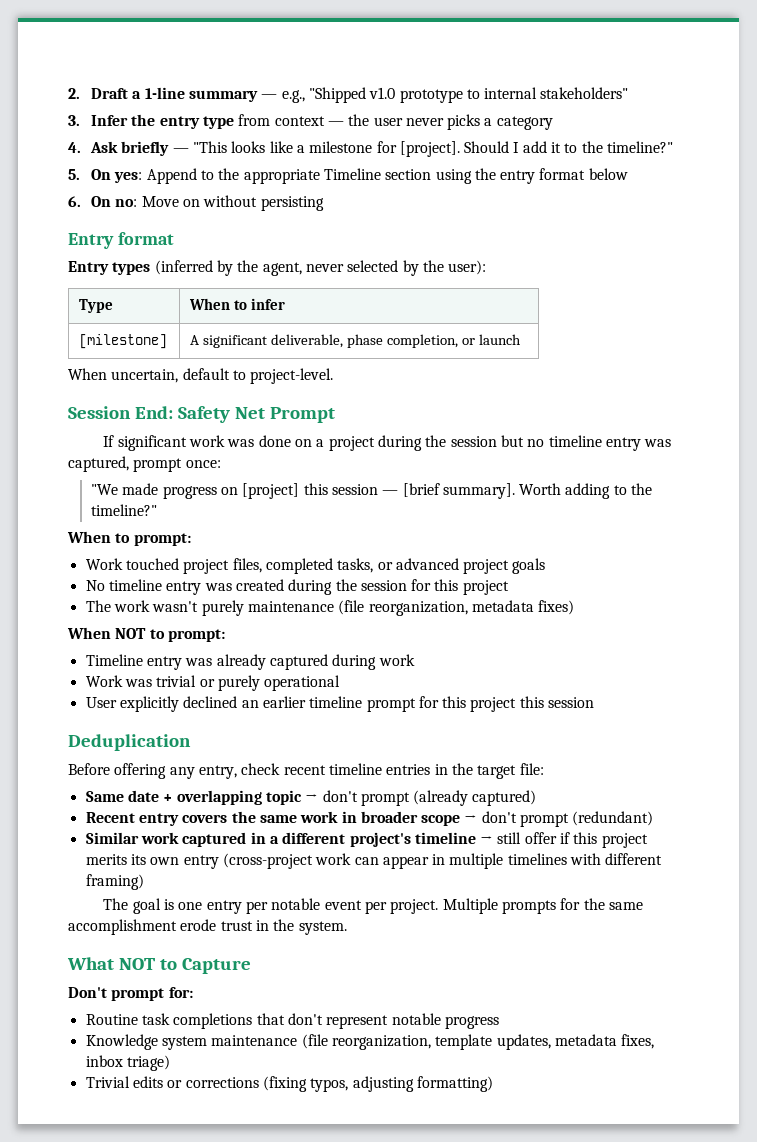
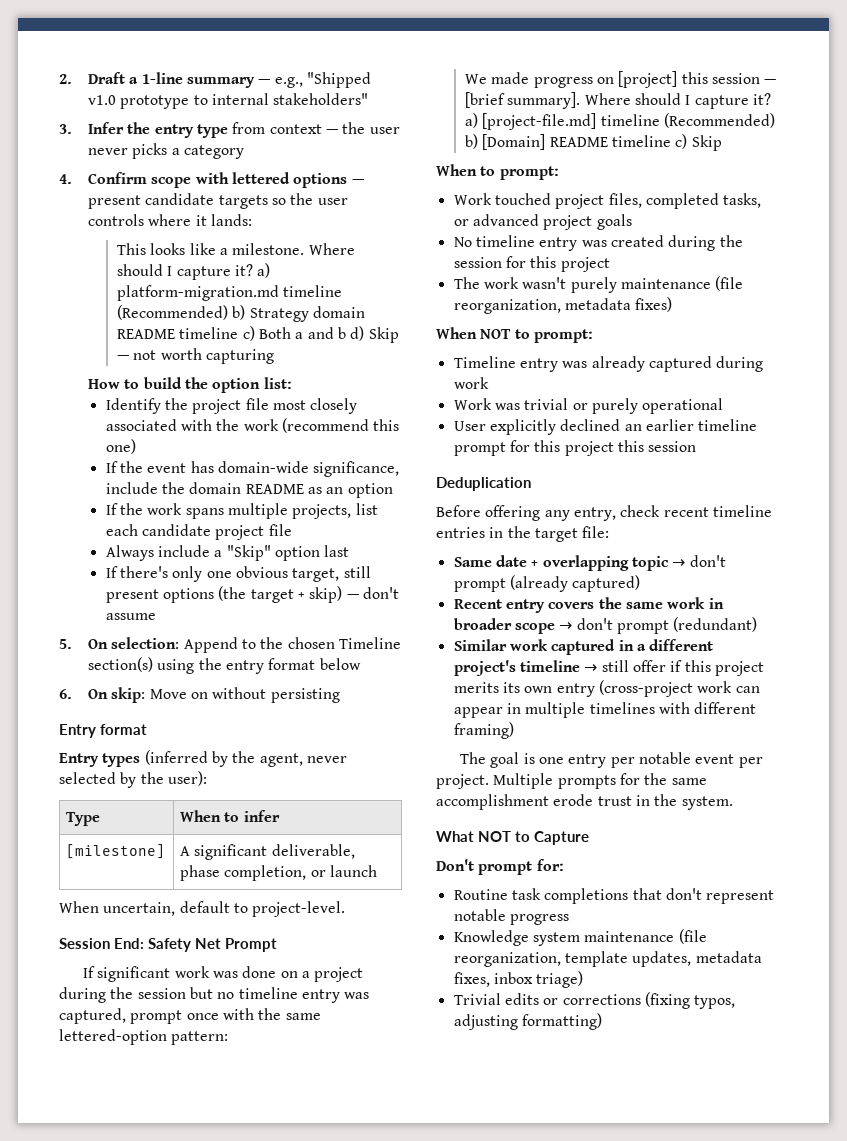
- 4. Ask briefly — "This looks like a milestone for [project]. Should I add it to the timeline?"
+ 4. Confirm scope with lettered options — present candidate targets so the user controls where it lands:
+ This looks like a milestone. Where should I capture it? a) platform-migration.md timeline (Recommended) b) Strategy domain README timeline c) Both a and b d) Skip — not worth capturing
+ How to build the option list:
+ Identify the project file most closely associated with the work (recommend this one)
+ If the event has domain-wide significance, include the domain README as an option
+ If the work spans multiple projects, list each candidate project file
+ Always include a "Skip" option last
+ If there's only one obvious target, still present options (the target + skip) — don't assume
- 5. On yes: Append to the appropriate Timeline section using the entry format below
+ 5. On selection: Append to the chosen Timeline section(s) using the entry format below
- 6. On no: Move on without persisting
+ 6. On skip: Move on without persisting
- If significant work was done on a project during the session but no timeline entry was captured, prompt once:
- "We made progress on [project] this session — [brief summary].
+ If significant work was done on a project during the session but no timeline entry was captured, prompt once with the same lettered-option pattern:
+ We made progress on [project] this session — [brief summary].
- Worth adding to the timeline?"
+ Where should I capture it? a) [project-file.md] timeline (Recommended) b) [Domain] README timeline c) Skip

